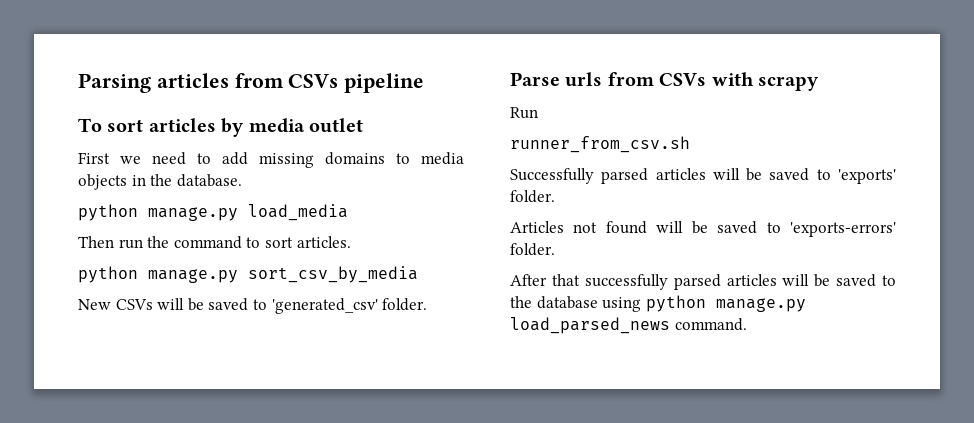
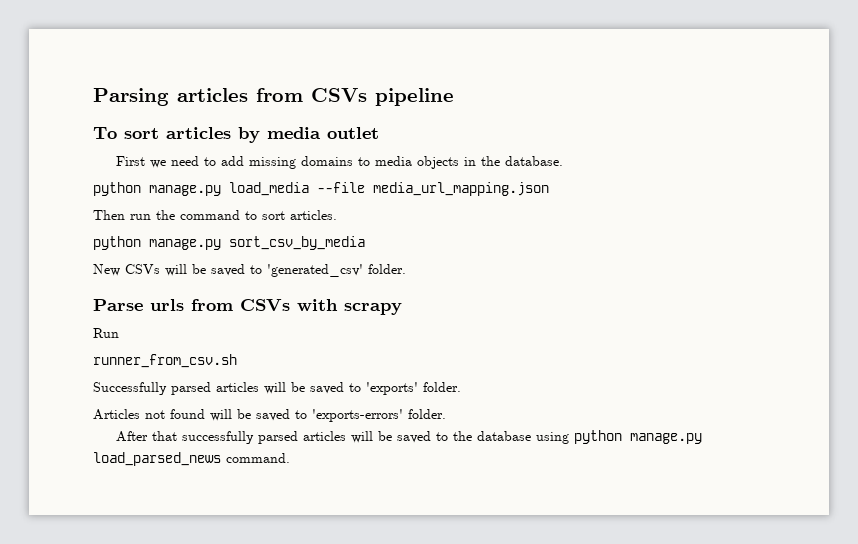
- python manage.py load_media
+ python manage.py load_media --file media_url_mapping.json

